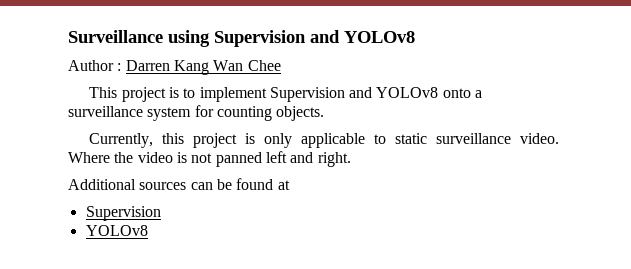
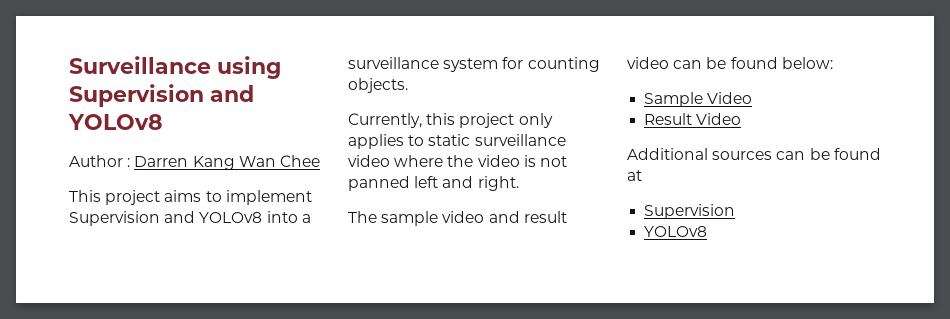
- This project is to implement Supervision and YOLOv8 onto a surveillance system for counting objects.
+ This project aims to implement Supervision and YOLOv8 into a surveillance system for counting objects.
- Currently, this project is only applicable to static surveillance video. Where the video is not panned left and right.
+ Currently, this project only applies to static surveillance video where the video is not panned left and right.
+ The sample video and result video can be found below:
+ Sample Video
+ Result Video

